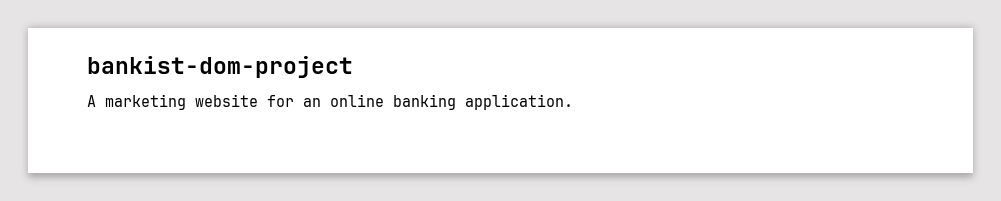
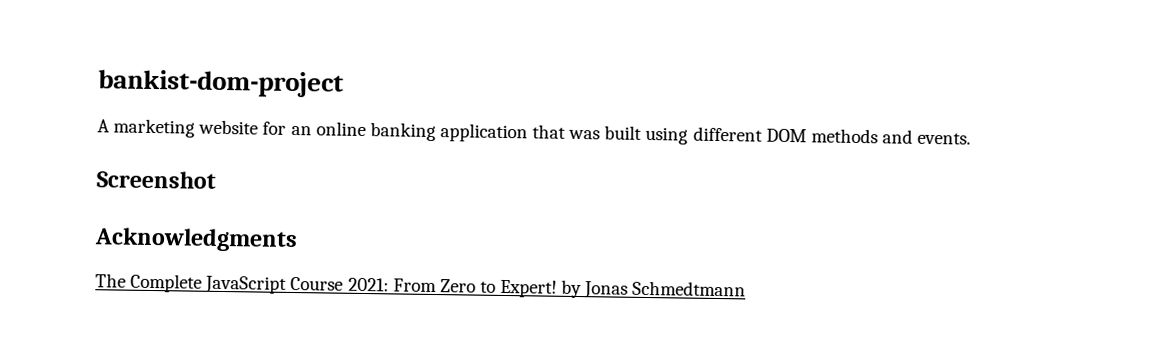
- A marketing website for an online banking application.
+ A marketing website for an online banking application that was built using different DOM methods and events.
+ Screenshot
+ Acknowledgments
+ The Complete JavaScript Course 2021: From Zero to Expert! by Jonas Schmedtmann

